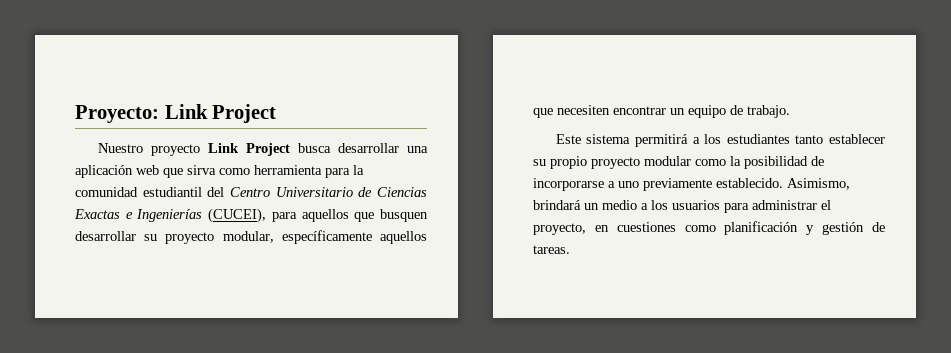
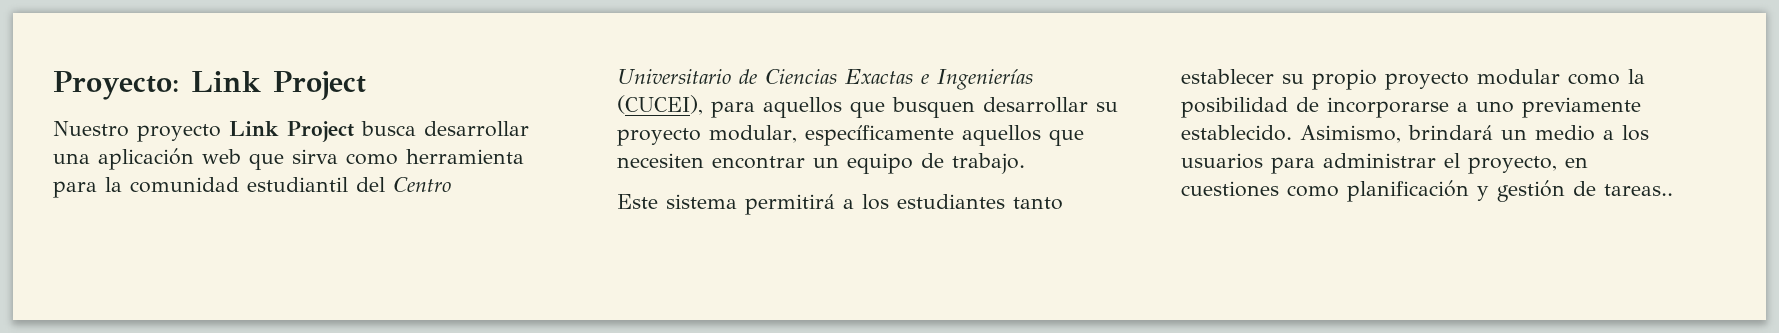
- Asimismo, brindará un medio a los usuarios para administrar el proyecto, en cuestiones como planificación y gestión de tareas.
+ Asimismo, brindará un medio a los usuarios para administrar el proyecto, en cuestiones como planificación y gestión de tareas..

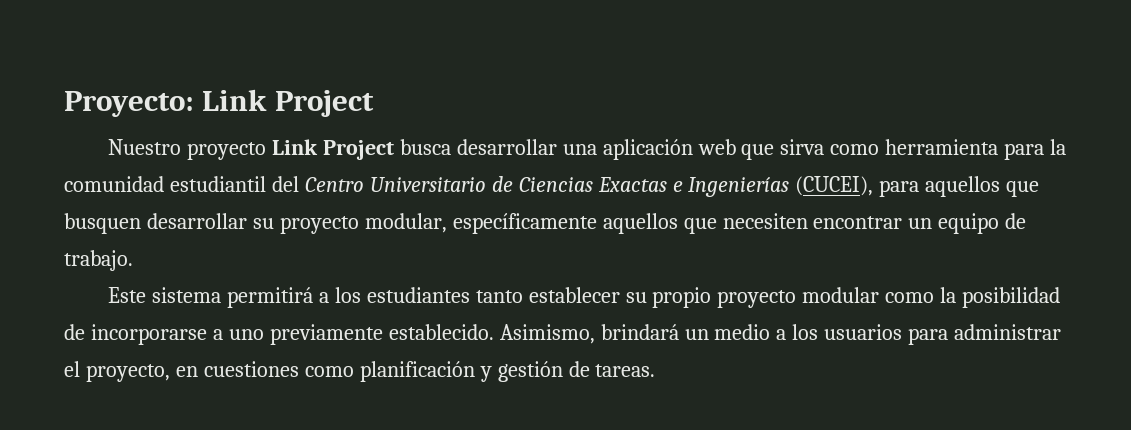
- Asimismo, brindará un medio a los usuarios para administrar el proyecto, en cuestiones como planificación y gestión de tareas..
+ Asimismo, brindará un medio a los usuarios para administrar el proyecto, en cuestiones como planificación y gestión de tareas.

